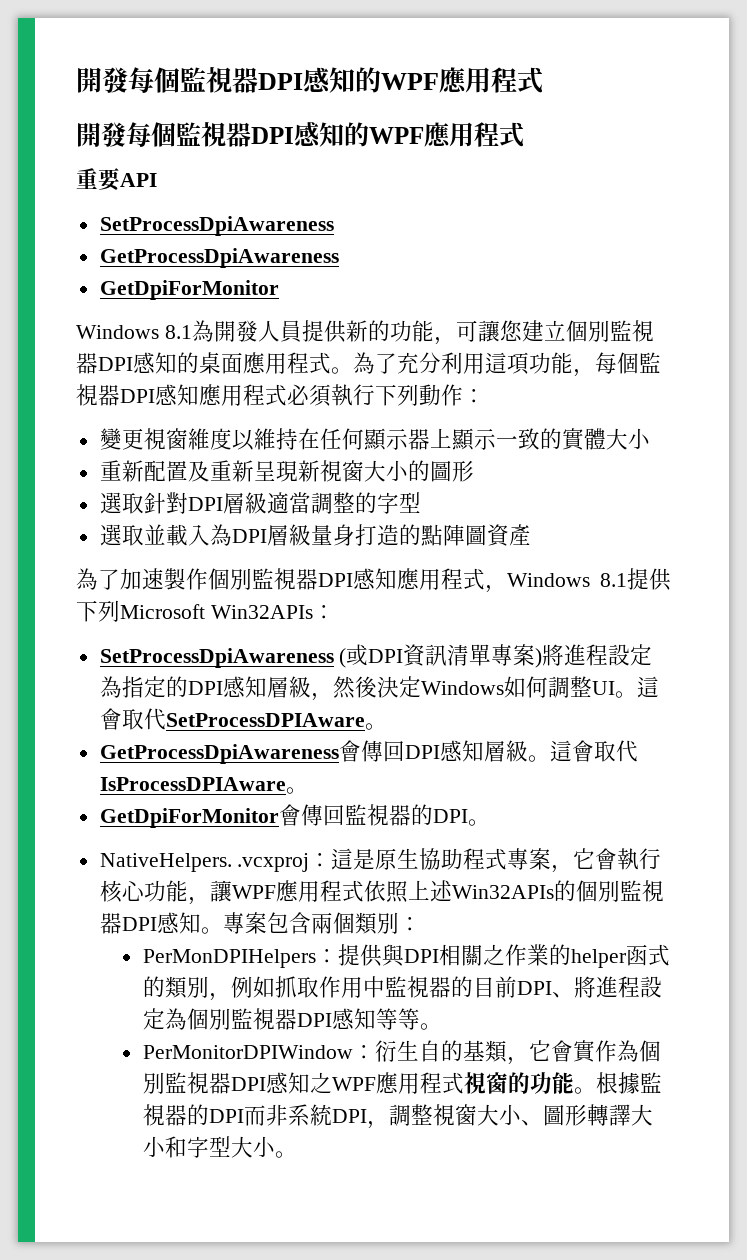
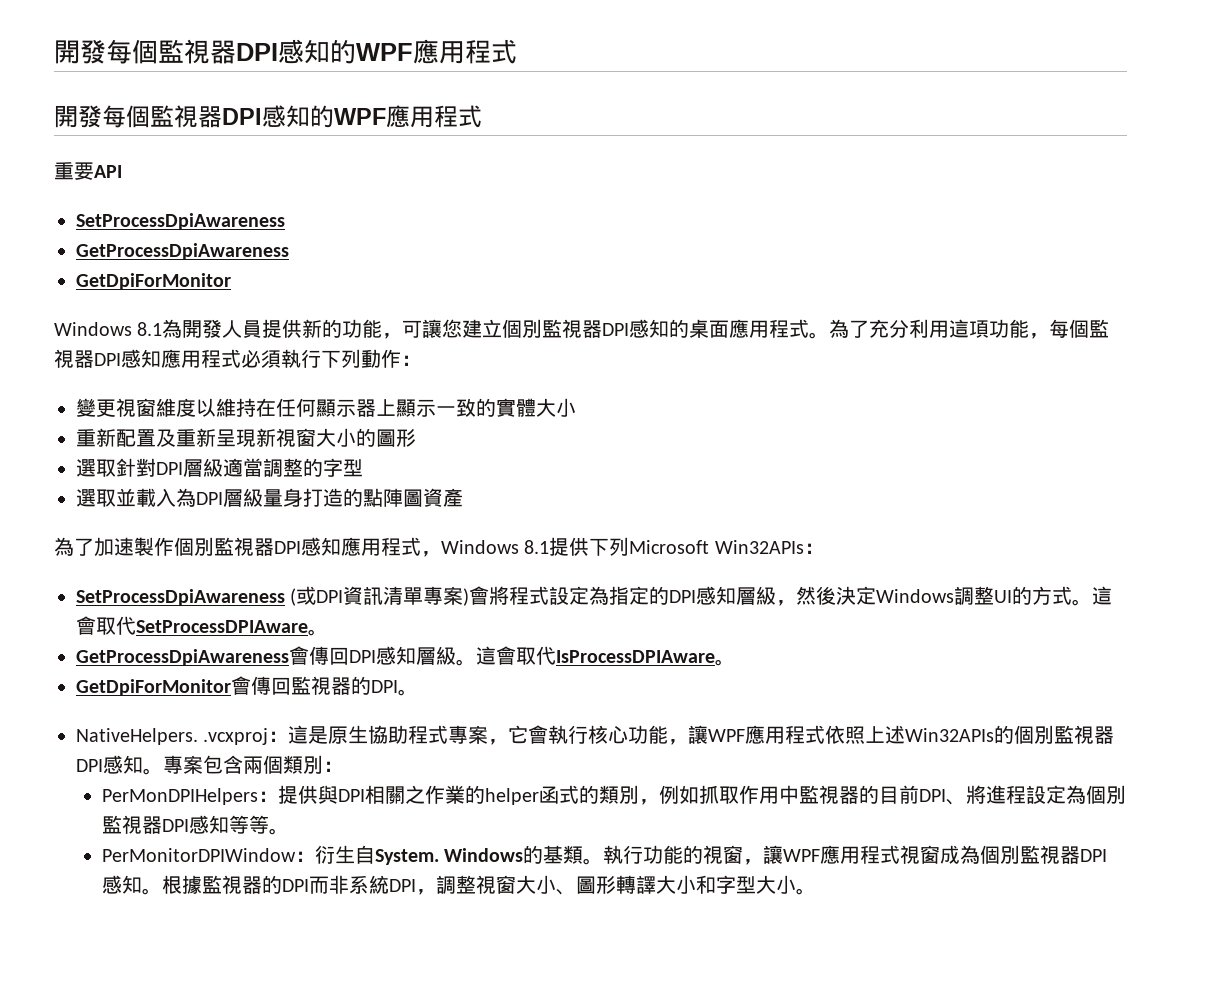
- SetProcessDpiAwareness (或DPI資訊清單專案)將進程設定為指定的DPI感知層級，然後決定Windows如何調整UI。
+ SetProcessDpiAwareness (或DPI資訊清單專案)會將程式設定為指定的DPI感知層級，然後決定Windows調整UI的方式。
- PerMonitorDPIWindow：衍生自的基類，它會實作為個別監視器DPI感知之WPF應用程式視窗的功能。
+ PerMonitorDPIWindow：衍生自System. Windows的基類。執行功能的視窗，讓WPF應用程式視窗成為個別監視器DPI感知。

